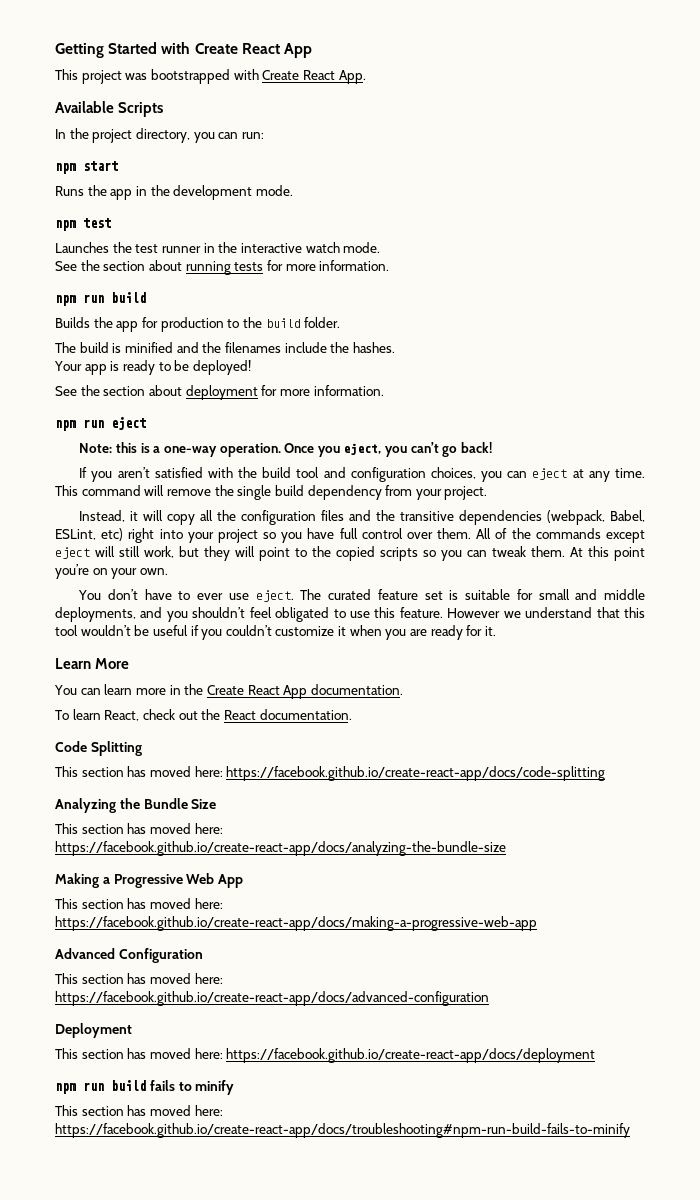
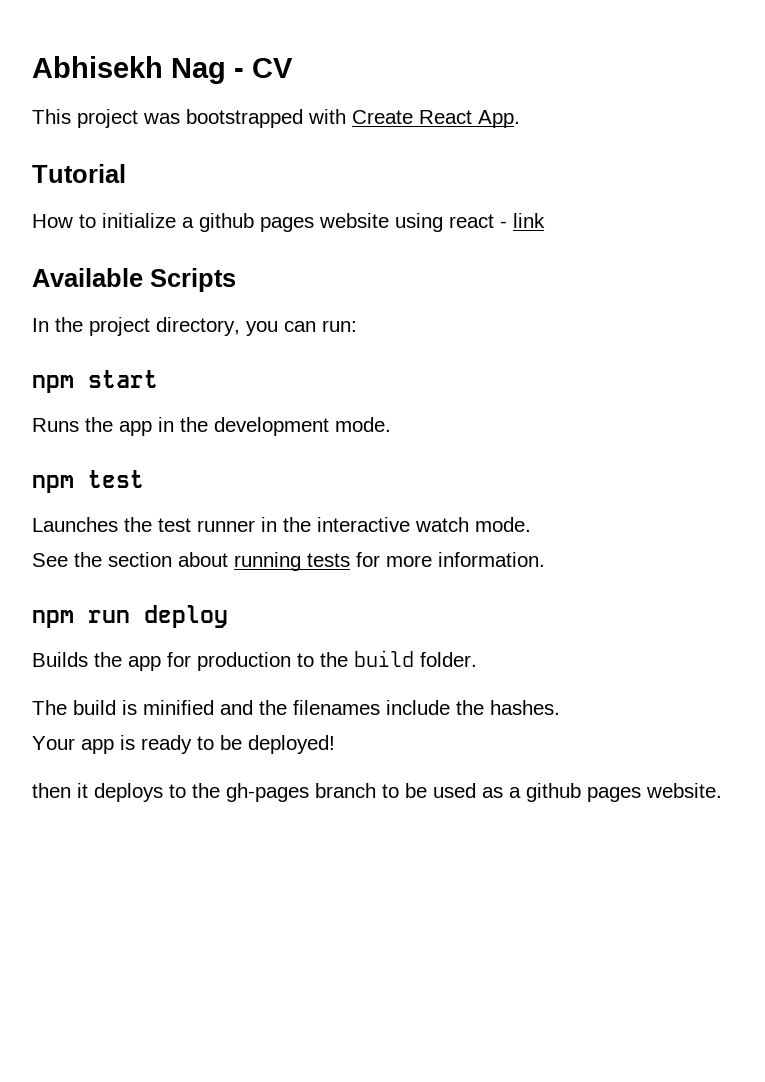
- Getting Started with Create React App
+ Abhisekh Nag - CV
+ Tutorial
+ How to initialize a github pages website using react - link
  See the section about running tests for more information.
- npm run build
+ npm run deploy
- See the section about deployment for more information.
- npm run eject
- Note: this is a one-way operation. Once you eject, you can’t go back!
- If you aren’t satisfied with the build tool and configuration choices, you can eject at any time. This command will remove the single build dependency from your project.
- Instead, it will copy all the configuration files and the transitive dependencies (webpack, Babel, ESLint, etc) right into your project so you have full control over them. All of the commands except eject will still work, but they will point to the copied scripts so you can tweak them. At this point you’re on your own.
- You don’t have to ever use eject. The curated feature set is suitable for small and middle deployments, and you shouldn’t feel obligated to use this feature. However we understand that this tool wouldn’t be useful if you couldn’t customize it when you are ready for it.
- Learn More
- You can learn more in the Create React App documentation.
- To learn React, check out the React documentation.
- Code Splitting
- This section has moved here: https://facebook.github.io/create-react-app/docs/code-splitting
- Analyzing the Bundle Size
- This section has moved here: https://facebook.github.io/create-react-app/docs/analyzing-the-bundle-size
- Making a Progressive Web App
- This section has moved here: https://facebook.github.io/create-react-app/docs/making-a-progressive-web-app
- Advanced Configuration
- This section has moved here: https://facebook.github.io/create-react-app/docs/advanced-configuration
- Deployment
- This section has moved here: https://facebook.github.io/create-react-app/docs/deployment
- npm run build fails to minify
- This section has moved here: https://facebook.github.io/create-react-app/docs/troubleshooting#npm-run-build-fails-to-minify
+ then it deploys to the gh-pages branch to be used as a github pages website.

